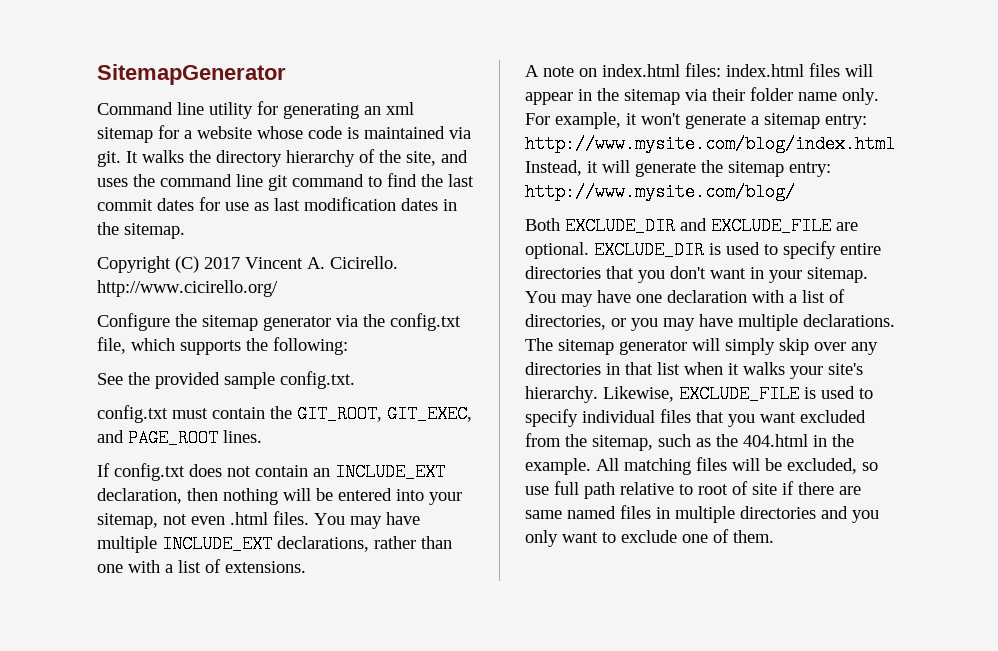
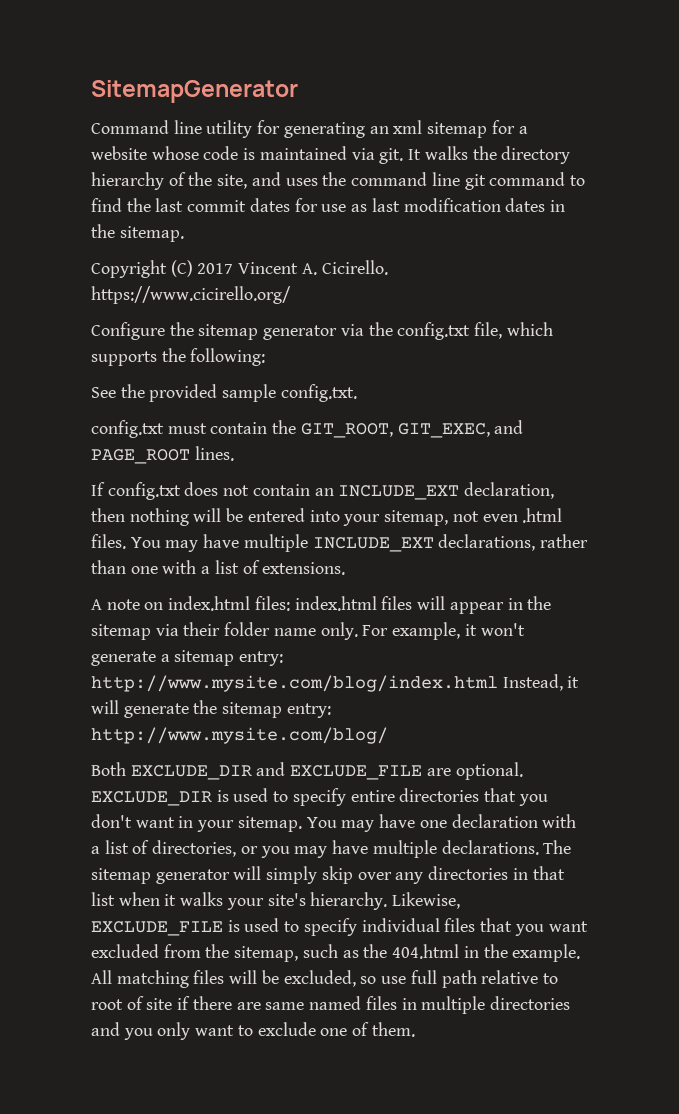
- Copyright (C) 2017 Vincent A. Cicirello. http://www.cicirello.org/
+ Copyright (C) 2017 Vincent A. Cicirello. https://www.cicirello.org/

